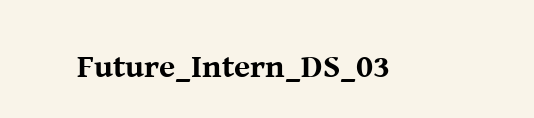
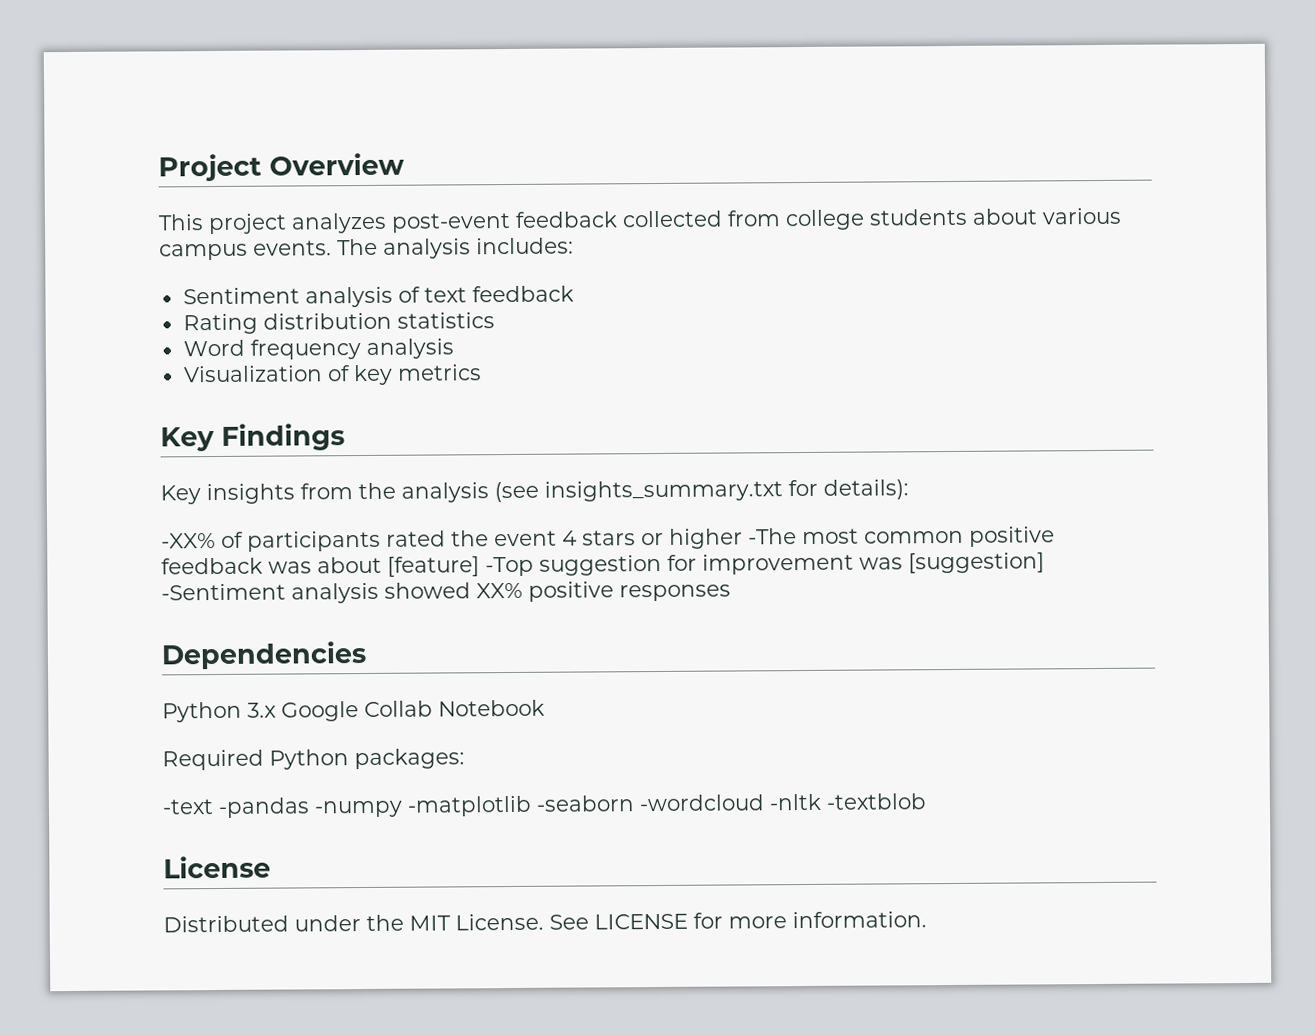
- Future_Intern_DS_03
+ Project Overview
+ This project analyzes post-event feedback collected from college students about various campus events. The analysis includes:
+ Sentiment analysis of text feedback
+ Rating distribution statistics
+ Word frequency analysis
+ Visualization of key metrics
+ Key Findings
+ Key insights from the analysis (see insights_summary.txt for details):
+ -XX% of participants rated the event 4 stars or higher -The most common positive feedback was about [feature] -Top suggestion for improvement was [suggestion] -Sentiment analysis showed XX% positive responses
+ Dependencies
+ Python 3.x Google Collab Notebook
+ Required Python packages:
+ -text -pandas -numpy -matplotlib -seaborn -wordcloud -nltk -textblob
+ License
+ Distributed under the MIT License. See LICENSE for more information.

